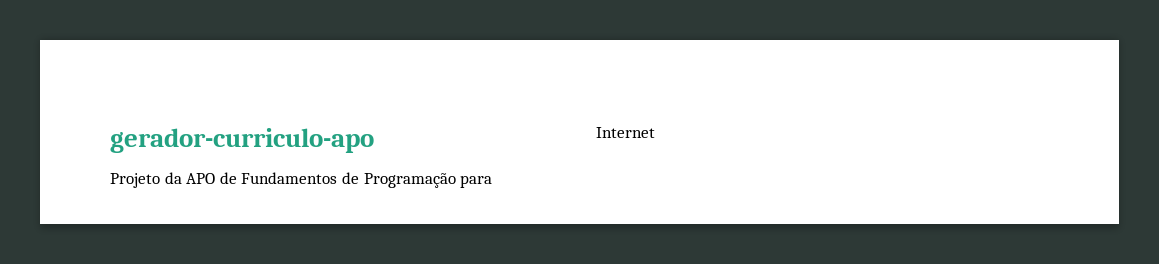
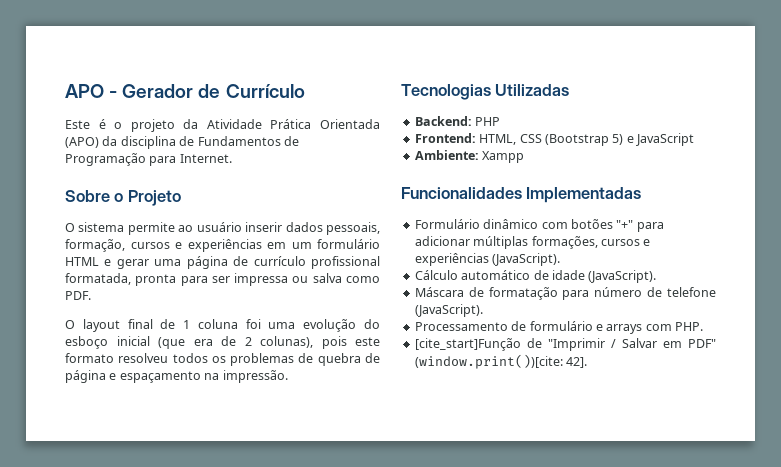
- gerador-curriculo-apo
- Projeto da APO de Fundamentos de Programação para Internet
+ APO - Gerador de Currículo
+ Este é o projeto da Atividade Prática Orientada (APO) da disciplina de Fundamentos de Programação para Internet.
+ Sobre o Projeto
+ O sistema permite ao usuário inserir dados pessoais, formação, cursos e experiências em um formulário HTML e gerar uma página de currículo profissional formatada, pronta para ser impressa ou salva como PDF.
+ O layout final de 1 coluna foi uma evolução do esboço inicial (que era de 2 colunas), pois este formato resolveu todos os problemas de quebra de página e espaçamento na impressão.
+ Tecnologias Utilizadas
+ Backend: PHP
+ Frontend: HTML, CSS (Bootstrap 5) e JavaScript
+ Ambiente: Xampp
+ Funcionalidades Implementadas
+ Formulário dinâmico com botões "+" para adicionar múltiplas formações, cursos e experiências (JavaScript).
+ Cálculo automático de idade (JavaScript).
+ Máscara de formatação para número de telefone (JavaScript).
+ Processamento de formulário e arrays com PHP.
+ [cite_start]Função de "Imprimir / Salvar em PDF" (window.print())[cite: 42].

